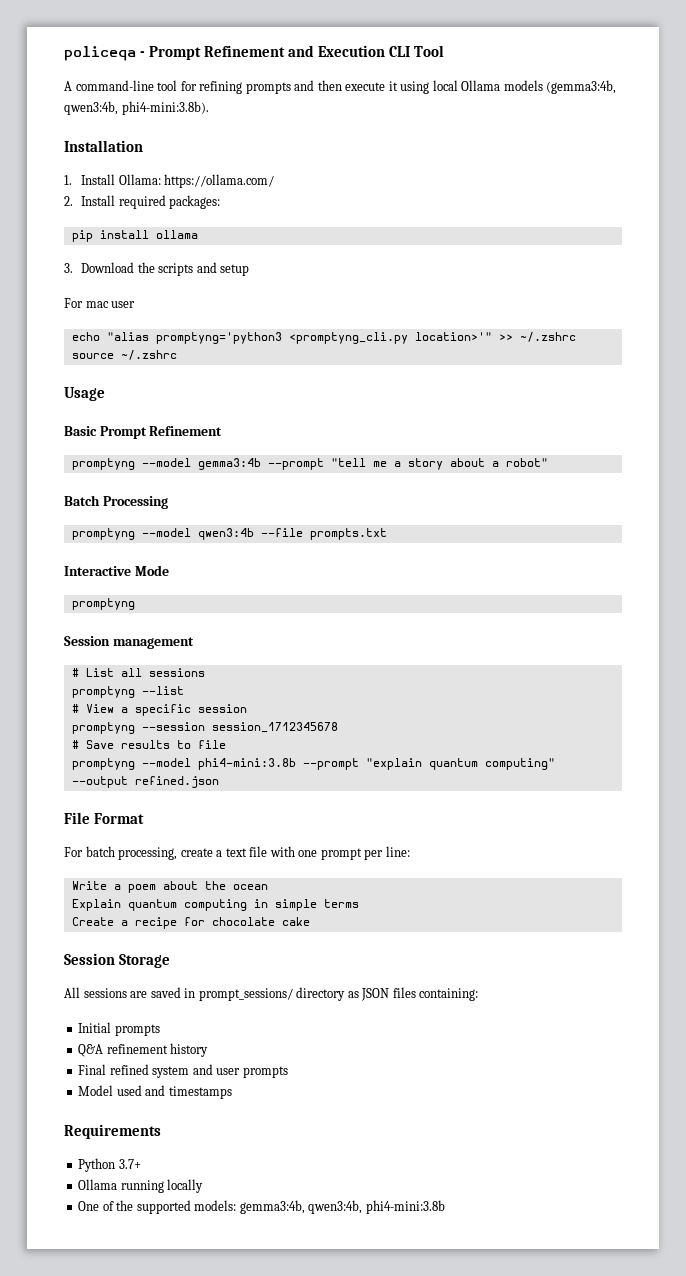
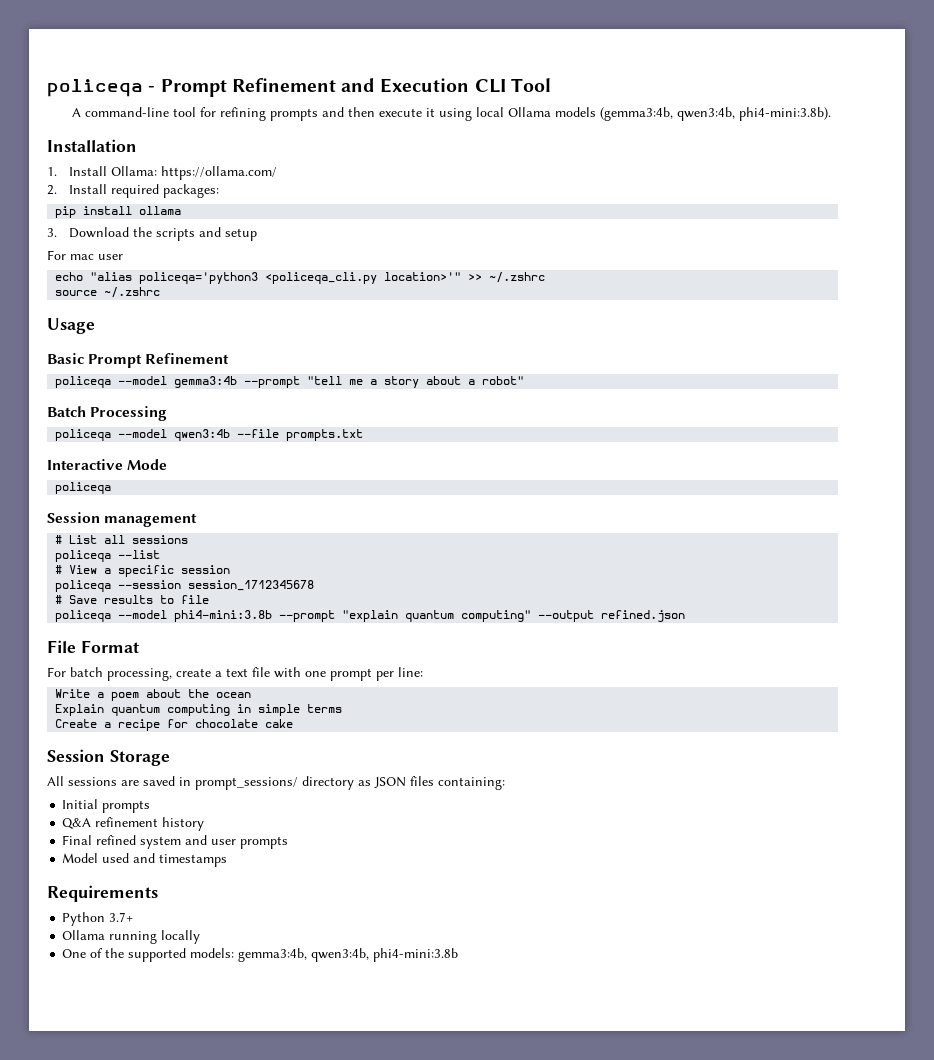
- echo "alias promptyng='python3 <promptyng_cli.py location>'" >> ~/.zshrc
+ echo "alias policeqa='python3 <policeqa_cli.py location>'" >> ~/.zshrc
- promptyng --model gemma3:4b --prompt "tell me a story about a robot"
+ policeqa --model gemma3:4b --prompt "tell me a story about a robot"
- promptyng --model qwen3:4b --file prompts.txt
+ policeqa --model qwen3:4b --file prompts.txt
  Interactive Mode
- promptyng
+ policeqa
- promptyng --list
+ policeqa --list
- promptyng --session session_1712345678
+ policeqa --session session_1712345678
- promptyng --model phi4-mini:3.8b --prompt "explain quantum computing" --output refined.json
+ policeqa --model phi4-mini:3.8b --prompt "explain quantum computing" --output refined.json

